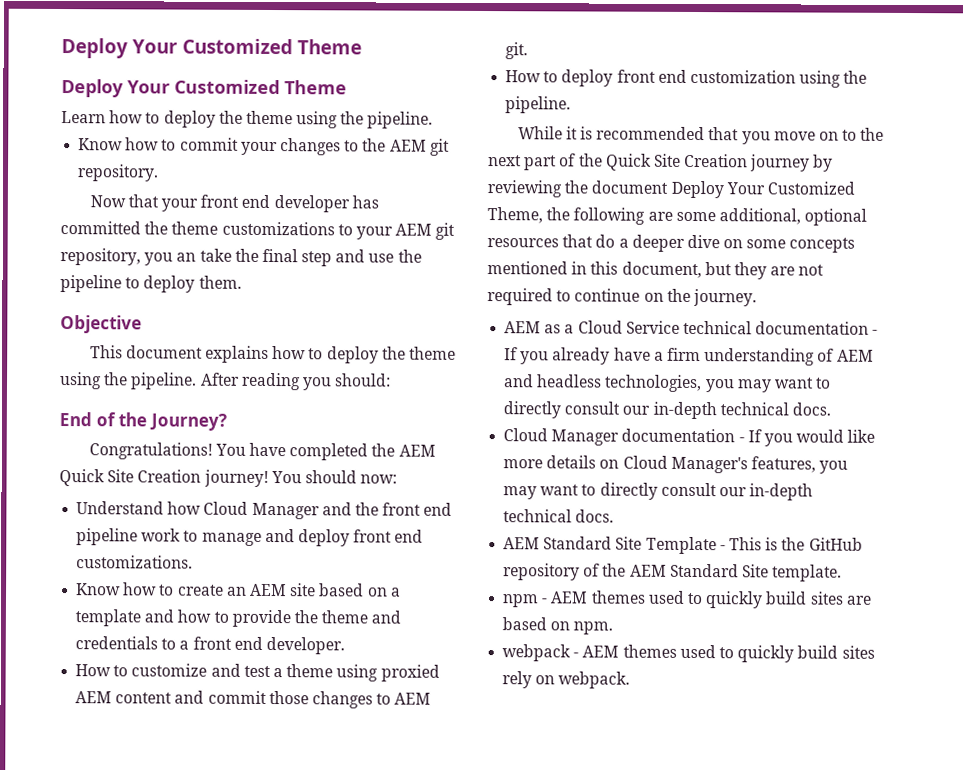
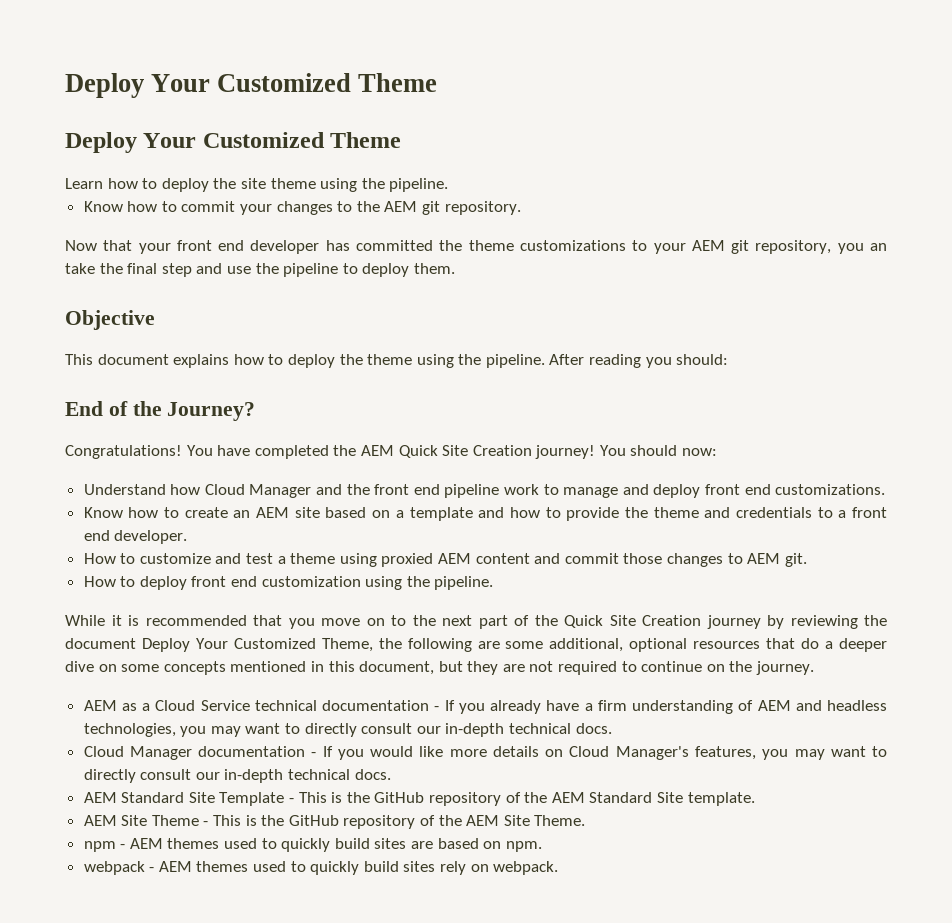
- Learn how to deploy the theme using the pipeline.
+ Learn how to deploy the site theme using the pipeline.
+ AEM Site Theme - This is the GitHub repository of the AEM Site Theme.

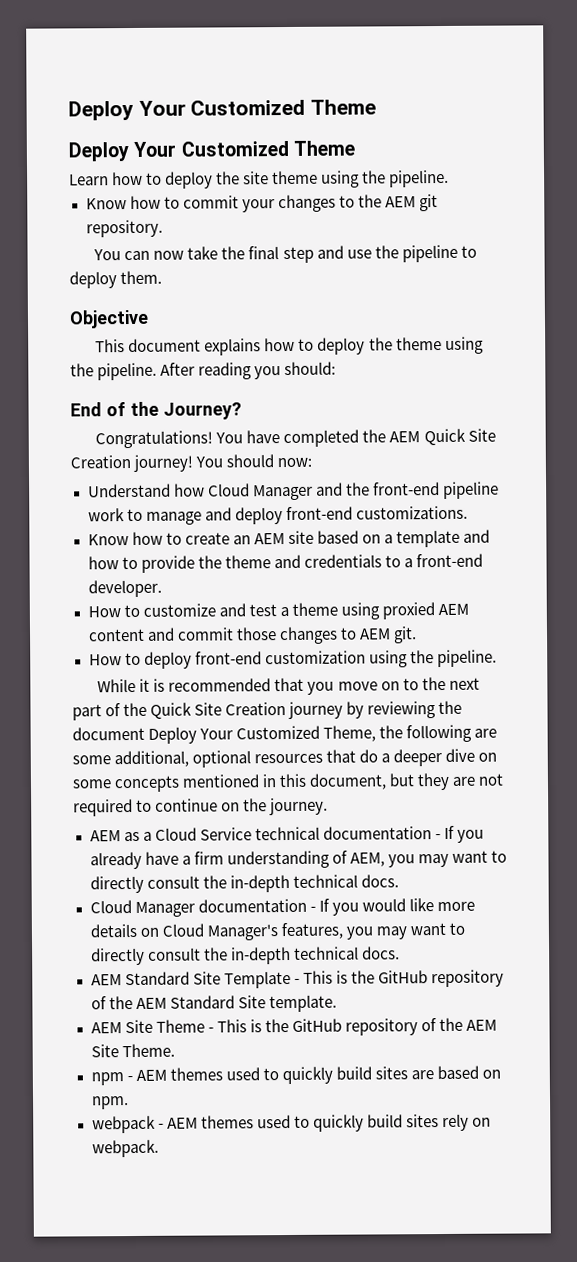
- Now that your front end developer has committed the theme customizations to your AEM git repository, you an take the final step and use the pipeline to deploy them.
+ You can now take the final step and use the pipeline to deploy them.
- Understand how Cloud Manager and the front end pipeline work to manage and deploy front end customizations.
+ Understand how Cloud Manager and the front-end pipeline work to manage and deploy front-end customizations.
- Know how to create an AEM site based on a template and how to provide the theme and credentials to a front end developer.
+ Know how to create an AEM site based on a template and how to provide the theme and credentials to a front-end developer.
- How to deploy front end customization using the pipeline.
+ How to deploy front-end customization using the pipeline.
- AEM as a Cloud Service technical documentation - If you already have a firm understanding of AEM and headless technologies, you may want to directly consult our in-depth technical docs.
+ AEM as a Cloud Service technical documentation - If you already have a firm understanding of AEM, you may want to directly consult the in-depth technical docs.
- Cloud Manager documentation - If you would like more details on Cloud Manager's features, you may want to directly consult our in-depth technical docs.
+ Cloud Manager documentation - If you would like more details on Cloud Manager's features, you may want to directly consult the in-depth technical docs.

